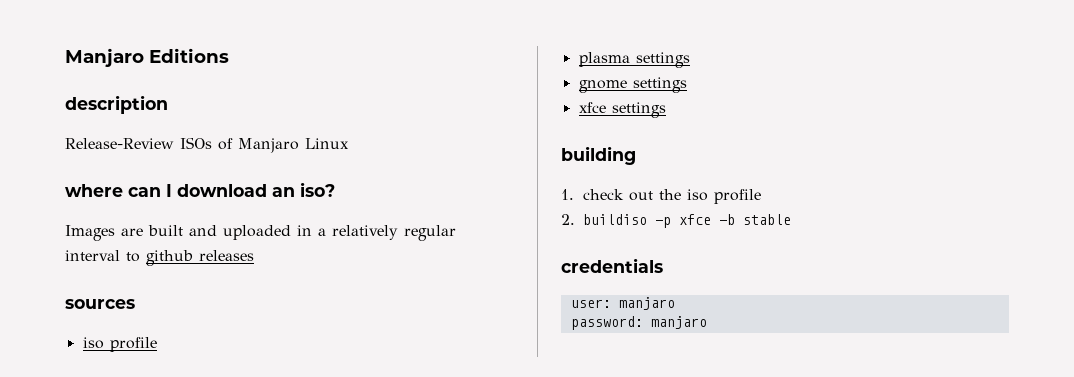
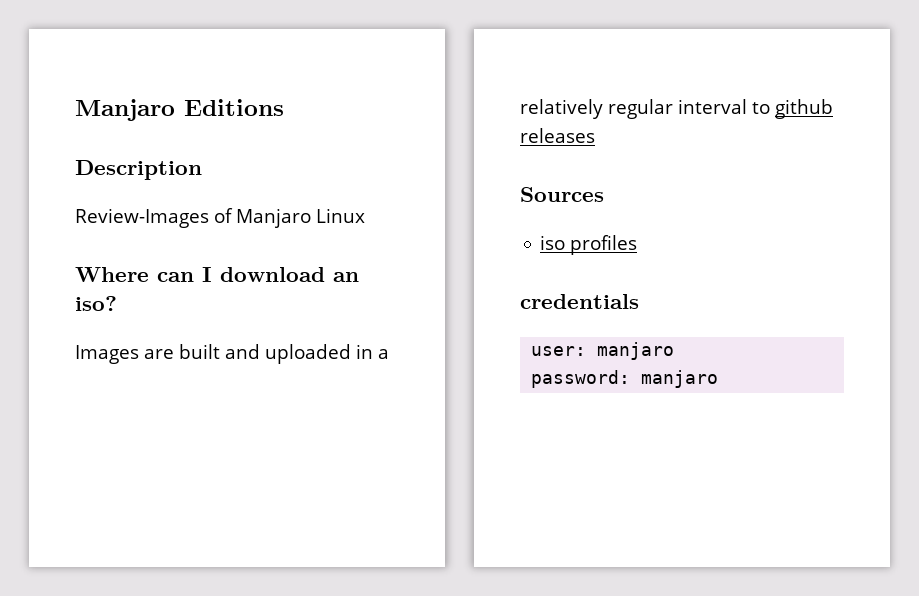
- description
- Release-Review ISOs of Manjaro Linux
+ Description
+ Review-Images of Manjaro Linux
- where can I download an iso?
+ Where can I download an iso?
- sources
- iso profile
- plasma settings
- gnome settings
- xfce settings
- building
- 1. check out the iso profile
- 2. buildiso -p xfce -b stable
+ Sources
+ iso profiles

